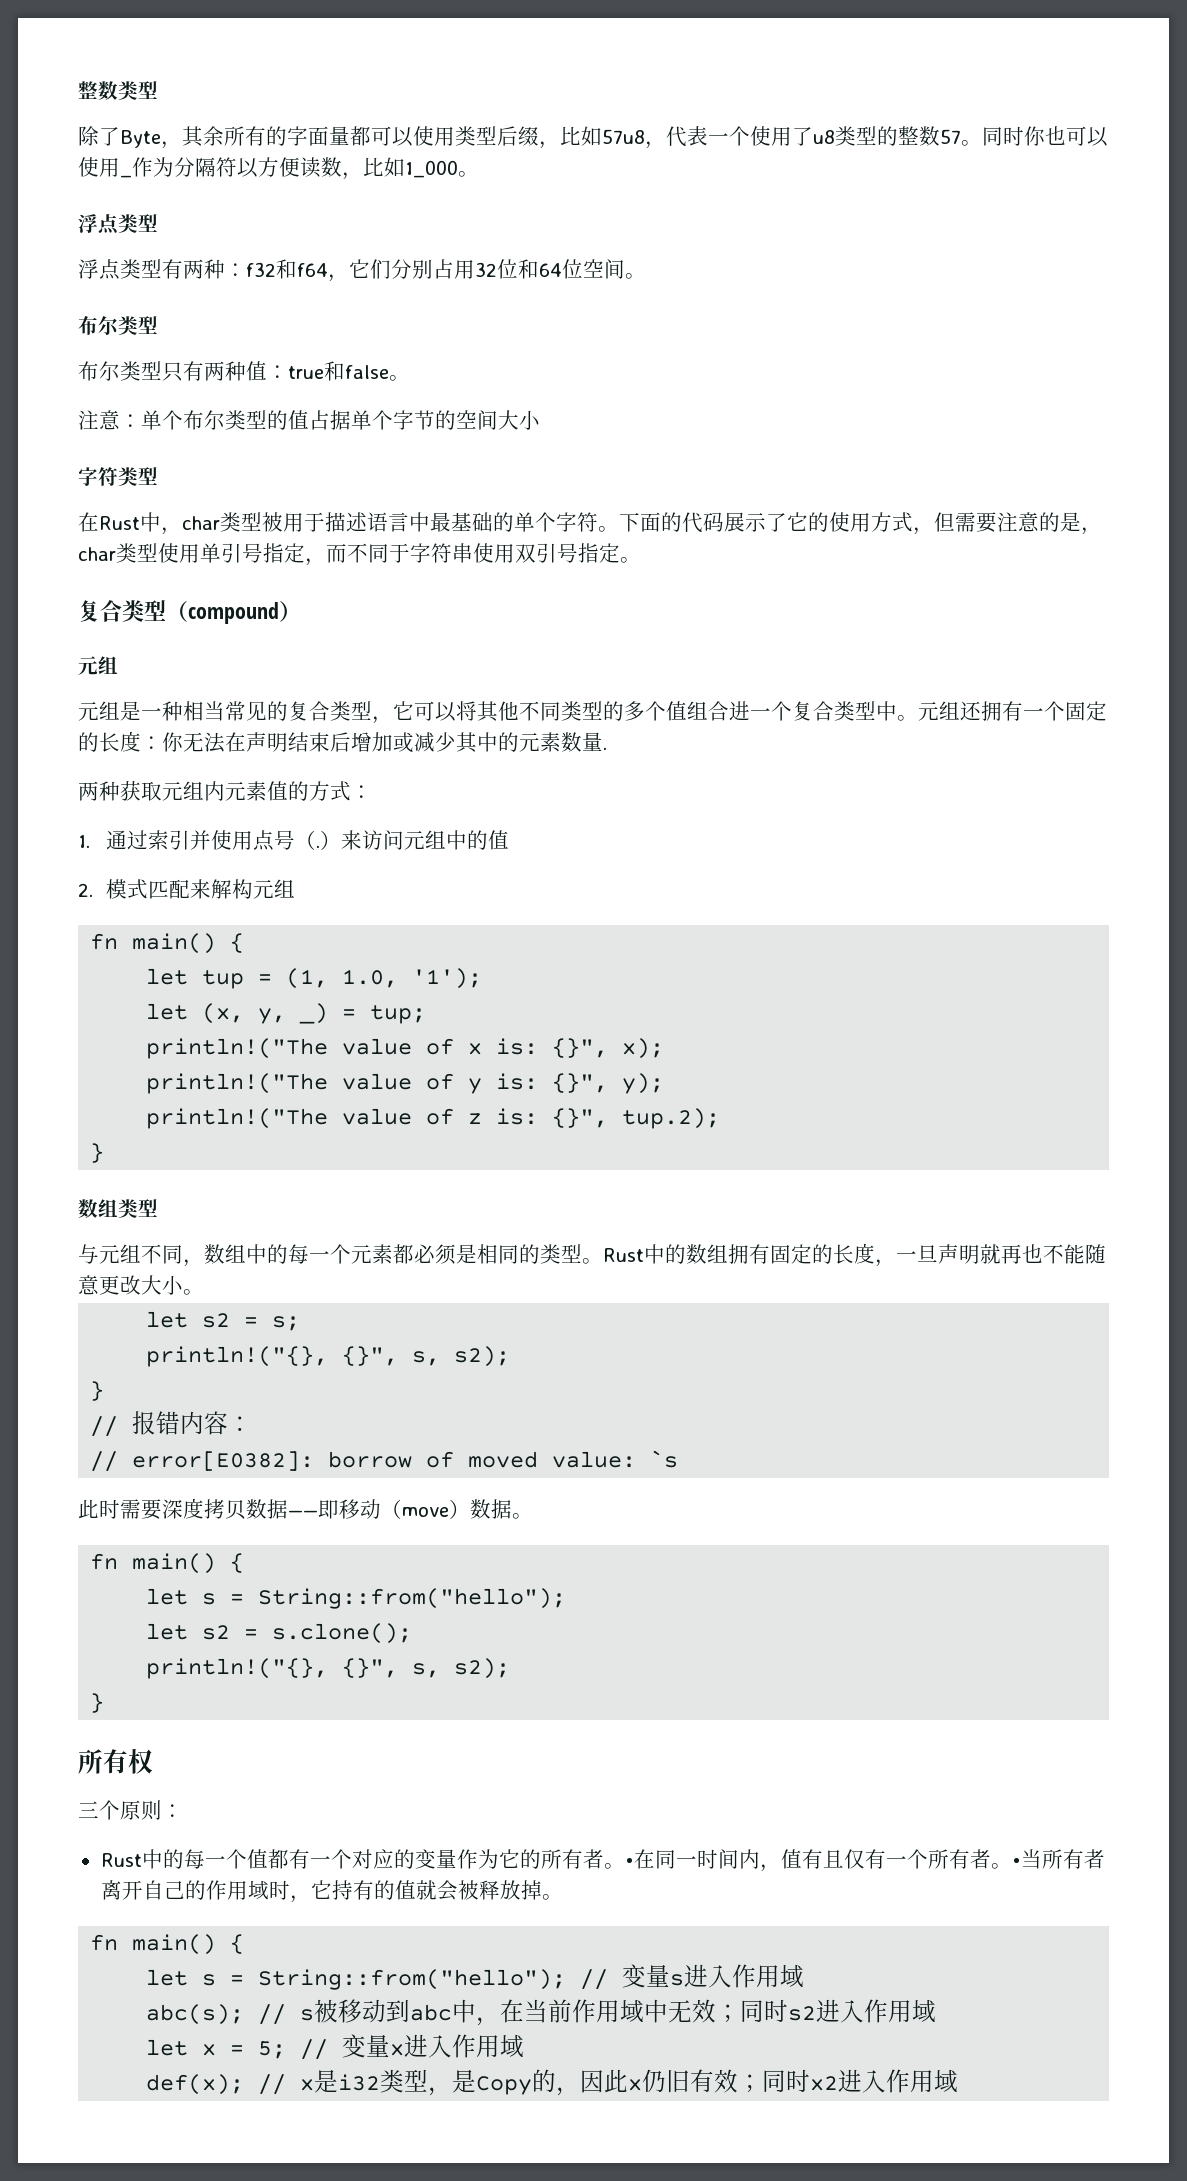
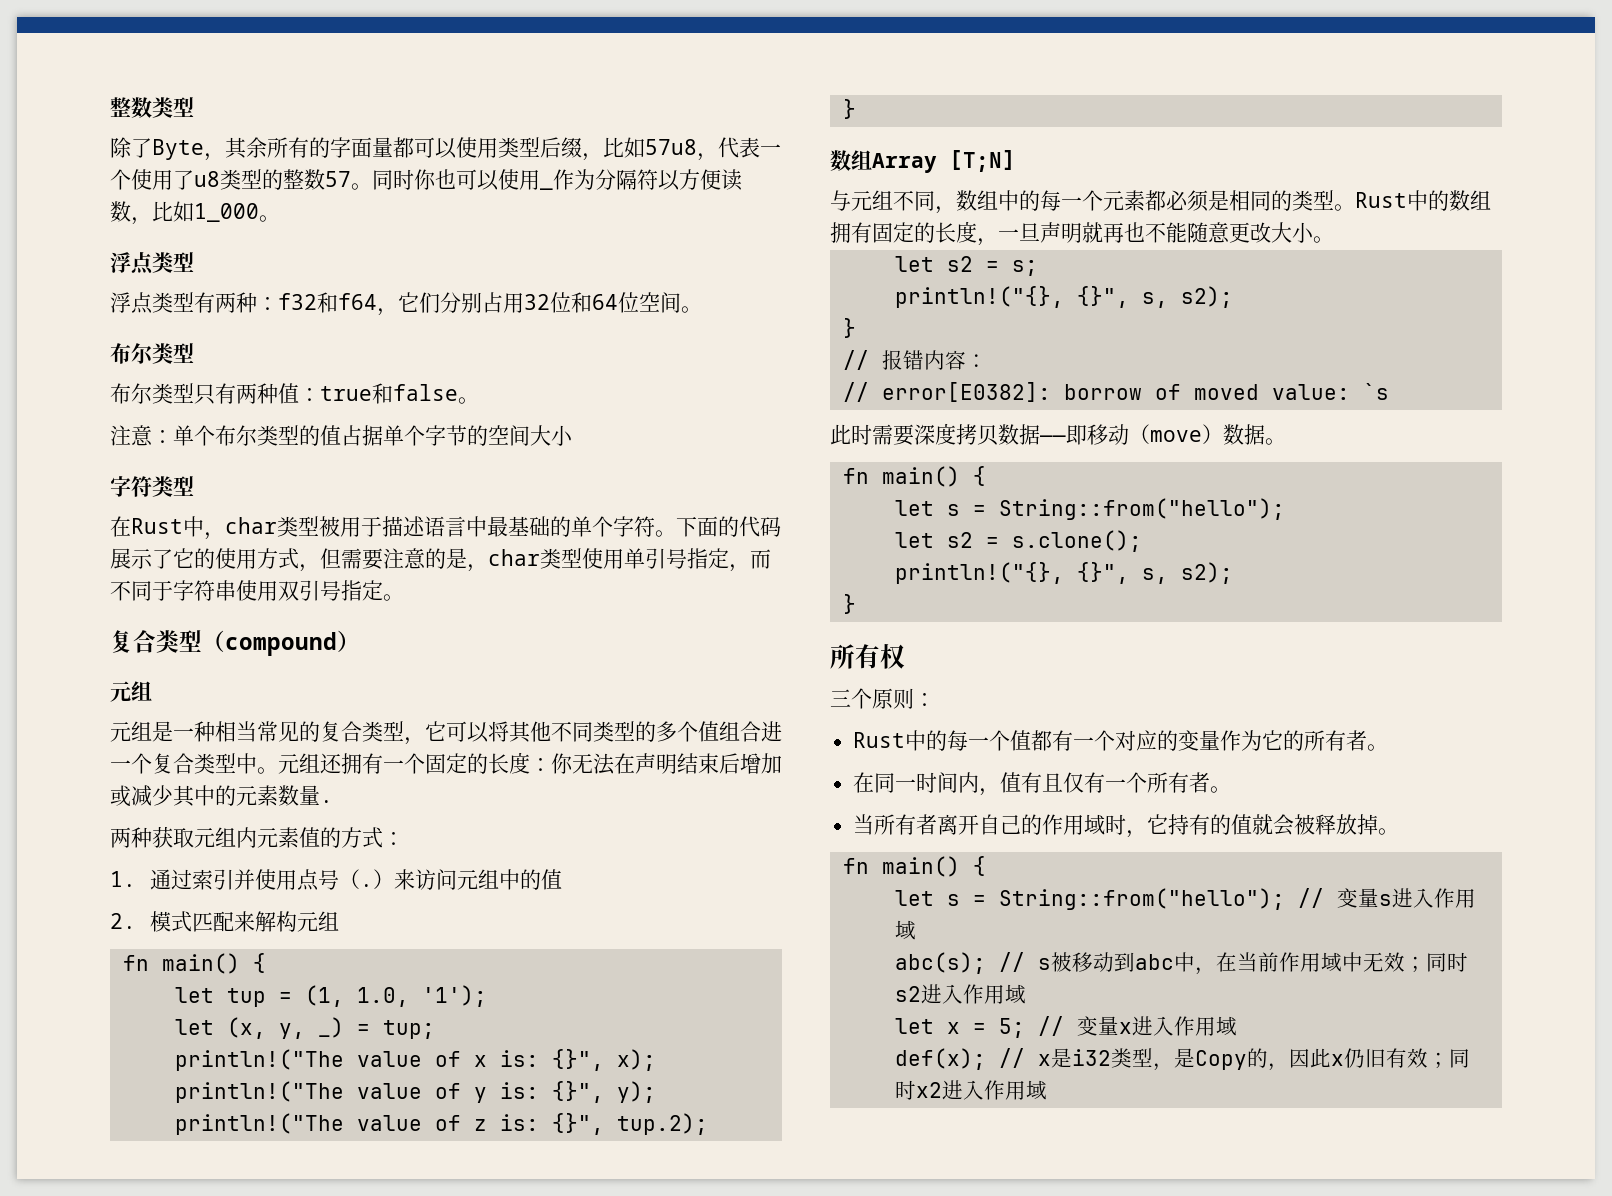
- 数组类型
+ 数组Array [T;N]
- Rust中的每一个值都有一个对应的变量作为它的所有者。•在同一时间内，值有且仅有一个所有者。•当所有者离开自己的作用域时，它持有的值就会被释放掉。
+ Rust中的每一个值都有一个对应的变量作为它的所有者。
+ 在同一时间内，值有且仅有一个所有者。
+ 当所有者离开自己的作用域时，它持有的值就会被释放掉。

